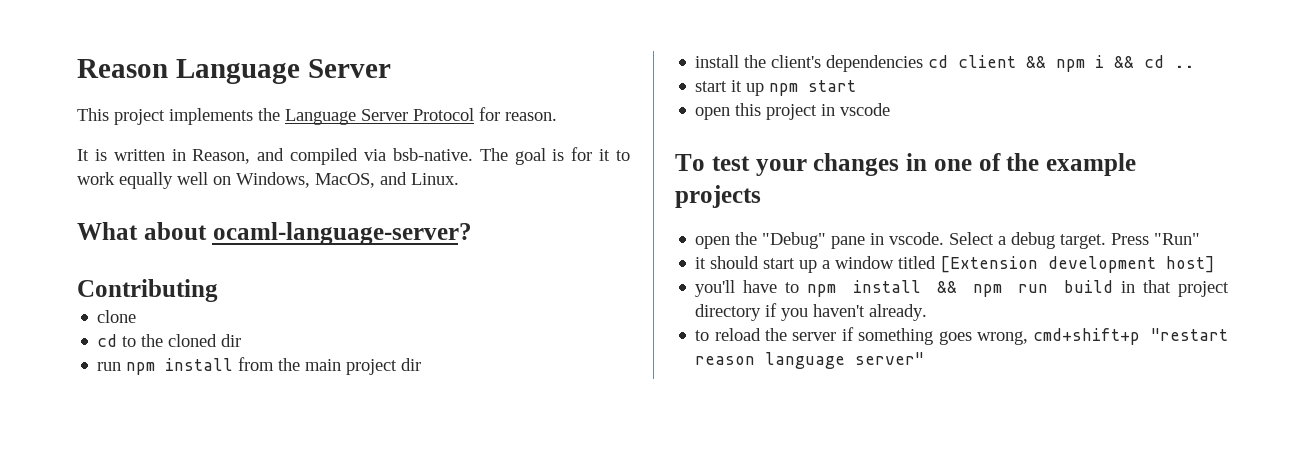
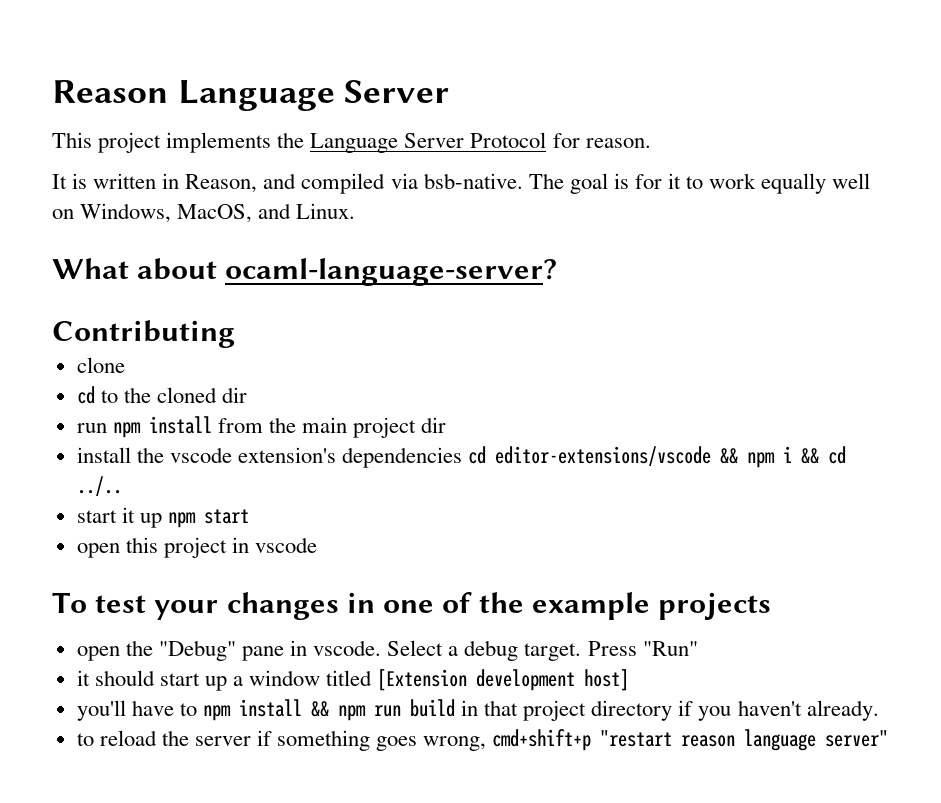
- install the client's dependencies cd client && npm i && cd ..
+ install the vscode extension's dependencies cd editor-extensions/vscode && npm i && cd ../..

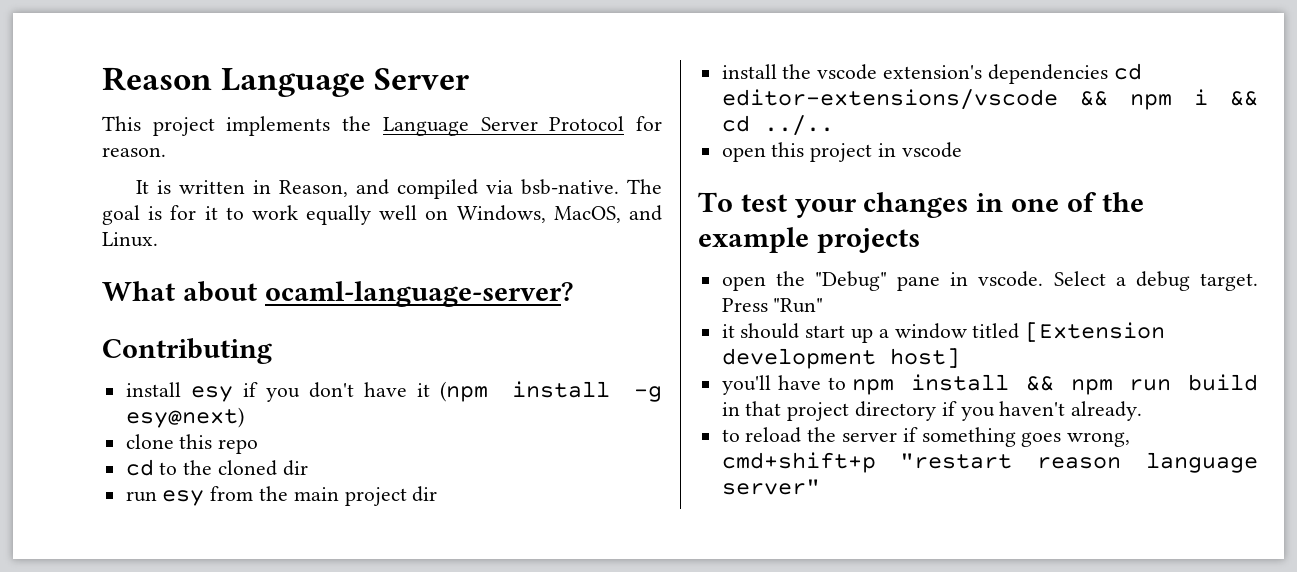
+ install esy if you don't have it (npm install -g esy@next)
- clone
+ clone this repo
- run npm install from the main project dir
+ run esy from the main project dir
- start it up npm start

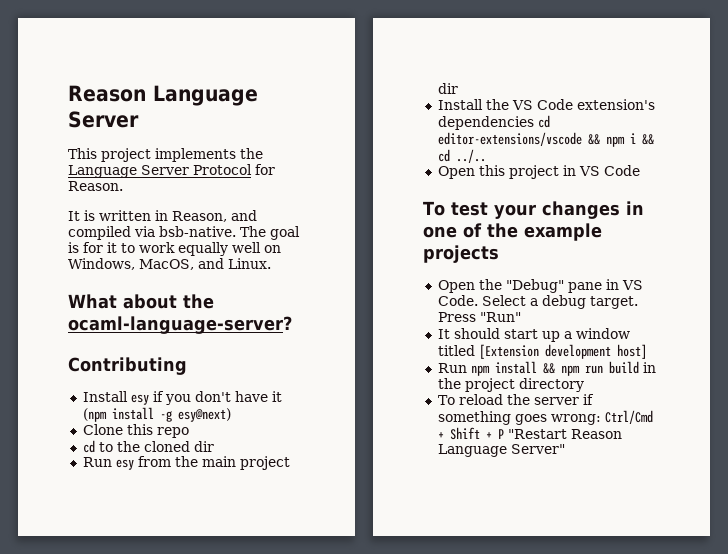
- This project implements the Language Server Protocol for reason.
+ This project implements the Language Server Protocol for Reason.
- What about ocaml-language-server?
+ What about the ocaml-language-server?
- install esy if you don't have it (npm install -g esy@next)
+ Install esy if you don't have it (npm install -g esy@next)
- clone this repo
+ Clone this repo
- run esy from the main project dir
+ Run esy from the main project dir
- install the vscode extension's dependencies cd editor-extensions/vscode && npm i && cd ../..
+ Install the VS Code extension's dependencies cd editor-extensions/vscode && npm i && cd ../..
- open this project in vscode
+ Open this project in VS Code
- open the "Debug" pane in vscode.
+ Open the "Debug" pane in VS Code.
- it should start up a window titled [Extension development host]
+ It should start up a window titled [Extension development host]
- you'll have to npm install && npm run build in that project directory if you haven't already.
- to reload the server if something goes wrong, cmd+shift+p "restart reason language server"
+ Run npm install && npm run build in the project directory
+ To reload the server if something goes wrong: Ctrl/Cmd + Shift + P "Restart Reason Language Server"

